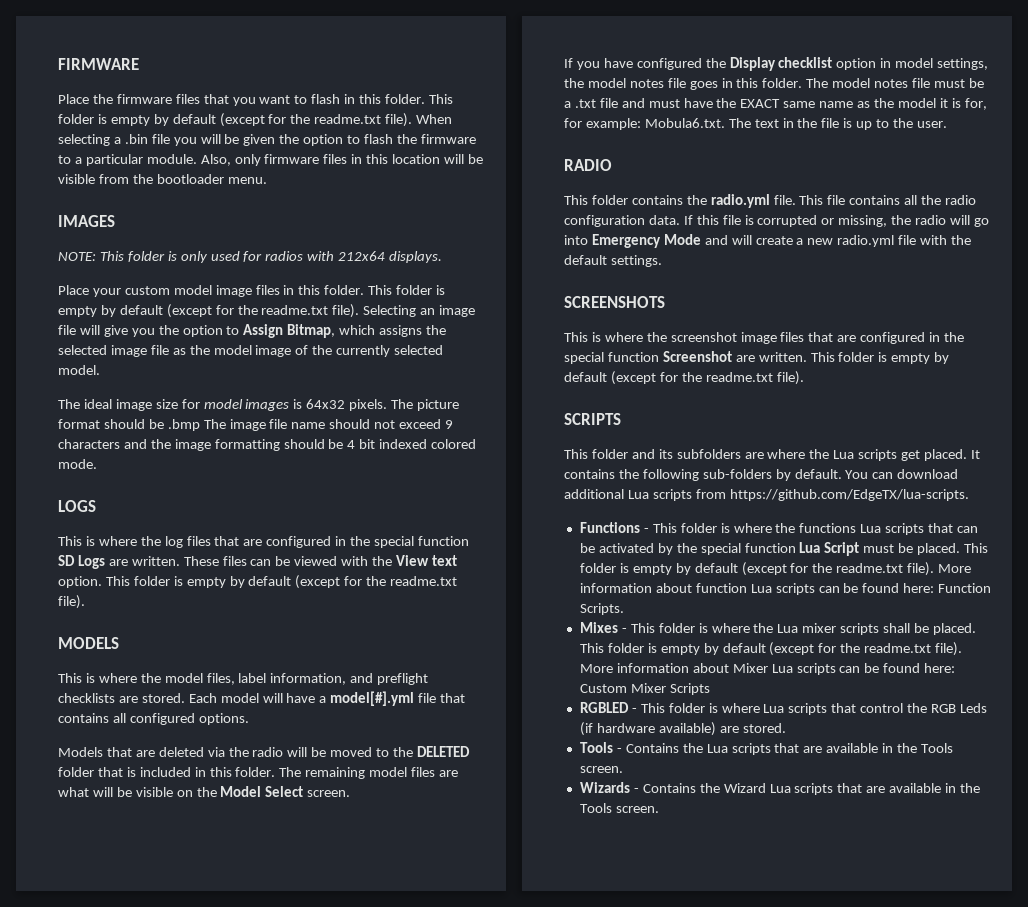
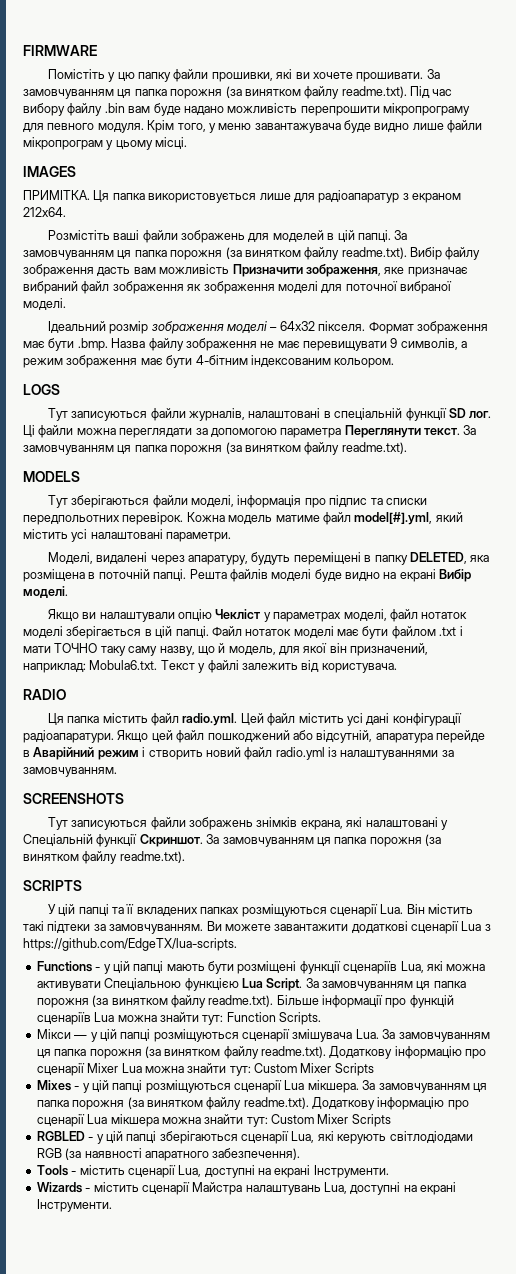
- Place the firmware files that you want to flash in this folder. This folder is empty by default (except for the readme.txt file). When selecting a .bin file you will be given the option to flash the firmware to a particular module. Also, only firmware files in this location will be visible from the bootloader menu.
+ Помістіть у цю папку файли прошивки, які ви хочете прошивати. За замовчуванням ця папка порожня (за винятком файлу readme.txt). Під час вибору файлу .bin вам буде надано можливість перепрошити мікропрограму для певного модуля. Крім того, у меню завантажувача буде видно лише файли мікропрограм у цьому місці.
  IMAGES
- NOTE: This folder is only used for radios with 212x64 displays.
- Place your custom model image files in this folder. This folder is empty by default (except for the readme.txt file). Selecting an image file will give you the option to Assign Bitmap, which assigns the selected image file as the model image of the currently selected model.
- The ideal image size for model images is 64x32 pixels. The picture format should be .bmp The image file name should not exceed 9 characters and the image formatting should be 4 bit indexed colored mode.
+ ПРИМІТКА. Ця папка використовується лише для радіоапаратур з екраном 212x64.
+ Розмістіть ваші файли зображень для моделей в цій папці. За замовчуванням ця папка порожня (за винятком файлу readme.txt). Вибір файлу зображення дасть вам можливість Призначити зображення, яке призначає вибраний файл зображення як зображення моделі для поточної вибраної моделі.
+ Ідеальний розмір зображення моделі – 64x32 пікселя. Формат зображення має бути .bmp. Назва файлу зображення не має перевищувати 9 символів, а режим зображення має бути 4-бітним індексованим кольором.
  LOGS
- This is where the log files that are configured in the special function SD Logs are written. These files can be viewed with the View text option. This folder is empty by default (except for the readme.txt file).
+ Тут записуються файли журналів, налаштовані в спеціальній функції SD лог. Ці файли можна переглядати за допомогою параметра Переглянути текст. За замовчуванням ця папка порожня (за винятком файлу readme.txt).
  MODELS
- This is where the model files, label information, and preflight checklists are stored. Each model will have a model[#].yml file that contains all configured options.
- Models that are deleted via the radio will be moved to the DELETED folder that is included in this folder. The remaining model files are what will be visible on the Model Select screen.
- If you have configured the Display checklist option in model settings, the model notes file goes in this folder. The model notes file must be a .txt file and must have the EXACT same name as the model it is for, for example: Mobula6.txt. The text in the file is up to the user.
+ Тут зберігаються файли моделі, інформація про підпис та списки передпольотних перевірок. Кожна модель матиме файл model[#].yml, який містить усі налаштовані параметри.
+ Моделі, видалені через апаратуру, будуть переміщені в папку DELETED, яка розміщена в поточній папці. Решта файлів моделі буде видно на екрані Вибір моделі.
+ Якщо ви налаштували опцію Чекліст у параметрах моделі, файл нотаток моделі зберігається в цій папці. Файл нотаток моделі має бути файлом .txt і мати ТОЧНО таку саму назву, що й модель, для якої він призначений, наприклад: Mobula6.txt. Текст у файлі залежить від користувача.
  RADIO
- This folder contains the radio.yml file. This file contains all the radio configuration data. If this file is corrupted or missing, the radio will go into Emergency Mode and will create a new radio.yml file with the default settings.
+ Ця папка містить файл radio.yml. Цей файл містить усі дані конфігурації радіоапаратури. Якщо цей файл пошкоджений або відсутній, апаратура перейде в Аварійний режим і створить новий файл radio.yml із налаштуваннями за замовчуванням.
  SCREENSHOTS
- This is where the screenshot image files that are configured in the special function Screenshot are written. This folder is empty by default (except for the readme.txt file).
+ Тут записуються файли зображень знімків екрана, які налаштовані у Спеціальній функції Скриншот. За замовчуванням ця папка порожня (за винятком файлу readme.txt).
  SCRIPTS
- This folder and its subfolders are where the Lua scripts get placed. It contains the following sub-folders by default. You can download additional Lua scripts from https://github.com/EdgeTX/lua-scripts.
- Functions - This folder is where the functions Lua scripts that can be activated by the special function Lua Script must be placed. This folder is empty by default (except for the readme.txt file). More information about function Lua scripts can be found here: Function Scripts.
- Mixes - This folder is where the Lua mixer scripts shall be placed. This folder is empty by default (except for the readme.txt file). More information about Mixer Lua scripts can be found here: Custom Mixer Scripts
+ У цій папці та її вкладених папках розміщуються сценарії Lua. Він містить такі підтеки за замовчуванням. Ви можете завантажити додаткові сценарії Lua з https://github.com/EdgeTX/lua-scripts.
+ Functions - у цій папці мають бути розміщені функції сценаріїв Lua, які можна активувати Спеціальною функцією Lua Script. За замовчуванням ця папка порожня (за винятком файлу readme.txt). Більше інформації про функцій сценаріїв Lua можна знайти тут: Function Scripts.
+ Мікси — у цій папці розміщуються сценарії змішувача Lua. За замовчуванням ця папка порожня (за винятком файлу readme.txt). Додаткову інформацію про сценарії Mixer Lua можна знайти тут: Custom Mixer Scripts
+ Mixes - у цій папці розміщуються сценарії Lua мікшера. За замовчуванням ця папка порожня (за винятком файлу readme.txt). Додаткову інформацію про сценарії Lua мікшера можна знайти тут: Custom Mixer Scripts
- RGBLED - This folder is where Lua scripts that control the RGB Leds (if hardware available) are stored.
- Tools - Contains the Lua scripts that are available in the Tools screen.
- Wizards - Contains the Wizard Lua scripts that are available in the Tools screen.
+ RGBLED - у цій папці зберігаються сценарії Lua, які керують світлодіодами RGB (за наявності апаратного забезпечення).
+ Tools - містить сценарії Lua, доступні на екрані Інструменти.
+ Wizards - містить сценарії Майстра налаштувань Lua, доступні на екрані Інструменти.

